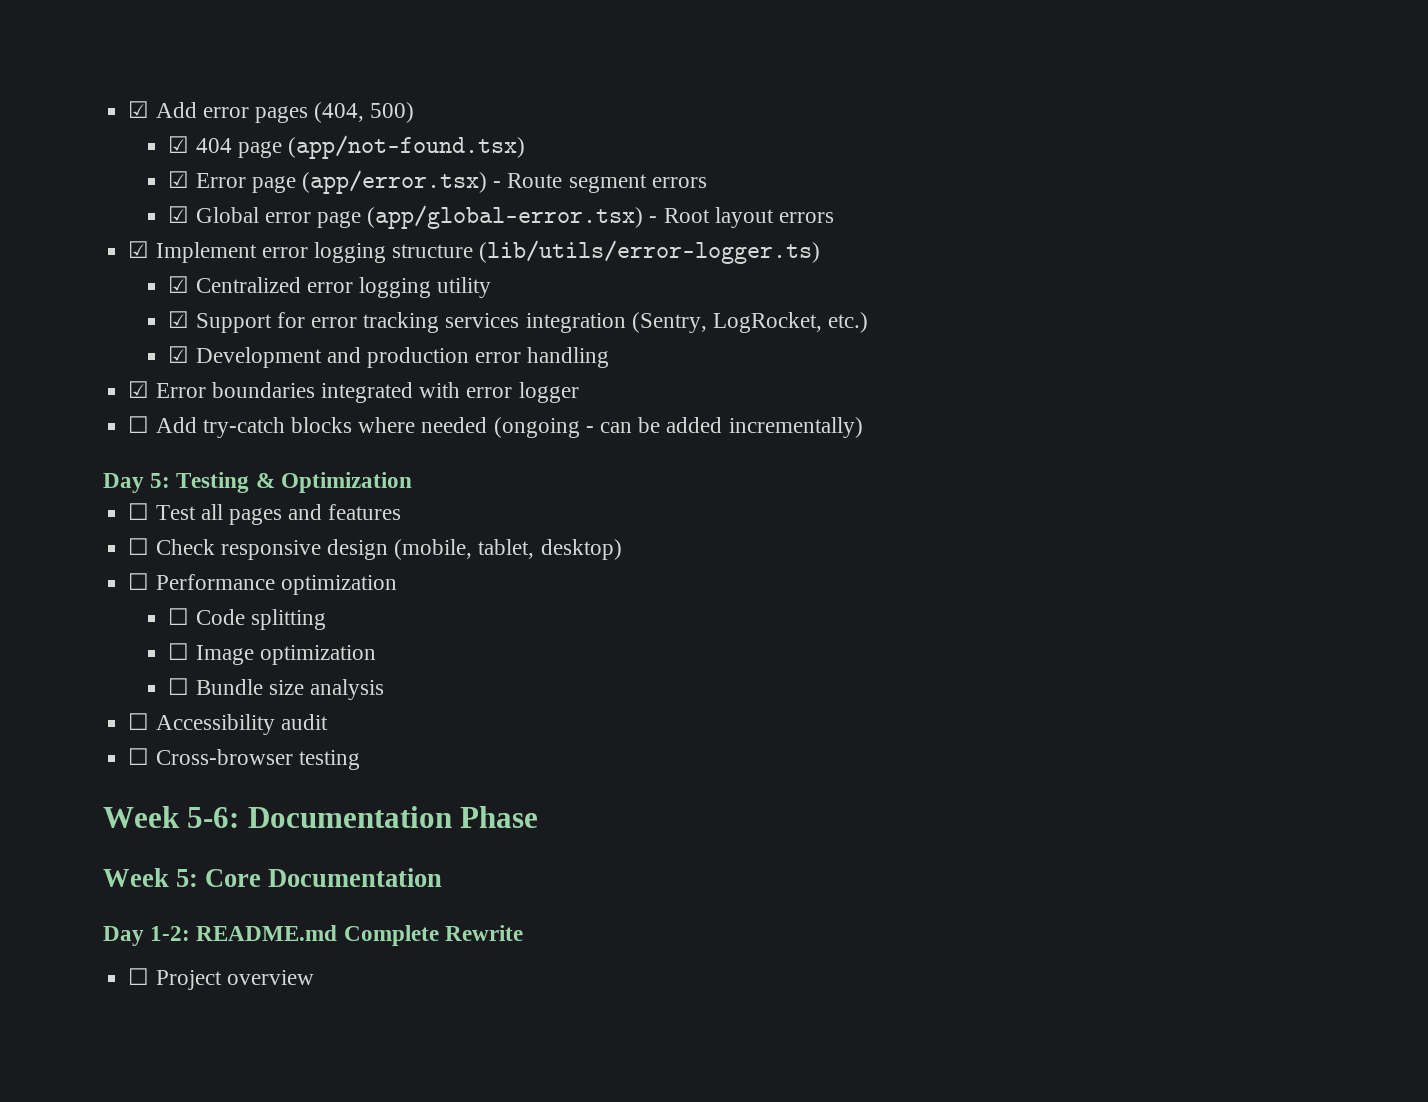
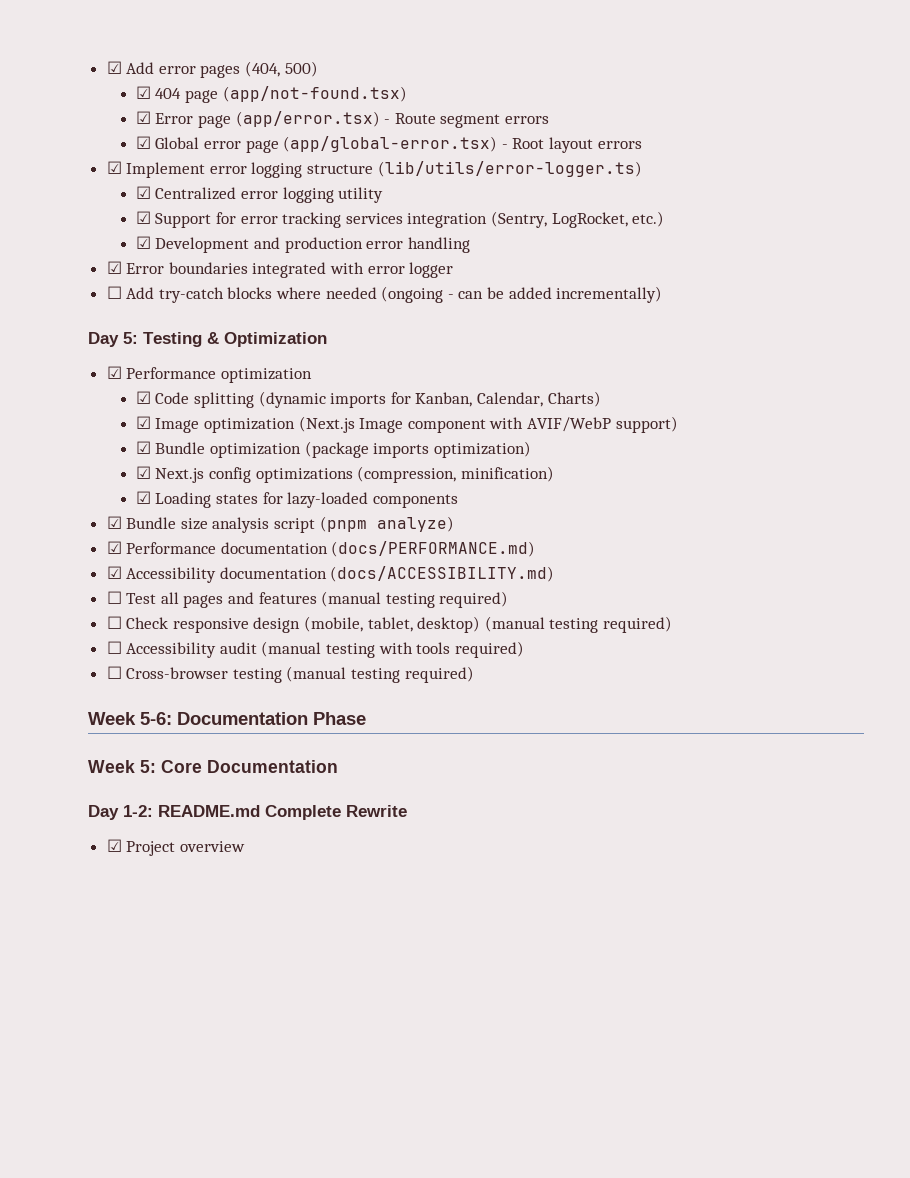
+ ☑ Performance optimization
+ ☑ Code splitting (dynamic imports for Kanban, Calendar, Charts)
+ ☑ Image optimization (Next.js Image component with AVIF/WebP support)
+ ☑ Bundle optimization (package imports optimization)
+ ☑ Next.js config optimizations (compression, minification)
+ ☑ Loading states for lazy-loaded components
+ ☑ Bundle size analysis script (pnpm analyze)
+ ☑ Performance documentation (docs/PERFORMANCE.md)
+ ☑ Accessibility documentation (docs/ACCESSIBILITY.md)
- ☐ Test all pages and features
+ ☐ Test all pages and features (manual testing required)
- ☐ Check responsive design (mobile, tablet, desktop)
- ☐ Performance optimization
- ☐ Code splitting
- ☐ Image optimization
- ☐ Bundle size analysis
- ☐ Accessibility audit
+ ☐ Check responsive design (mobile, tablet, desktop) (manual testing required)
+ ☐ Accessibility audit (manual testing with tools required)
- ☐ Cross-browser testing
+ ☐ Cross-browser testing (manual testing required)
- ☐ Project overview
+ ☑ Project overview

